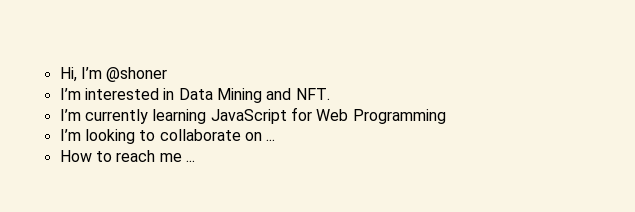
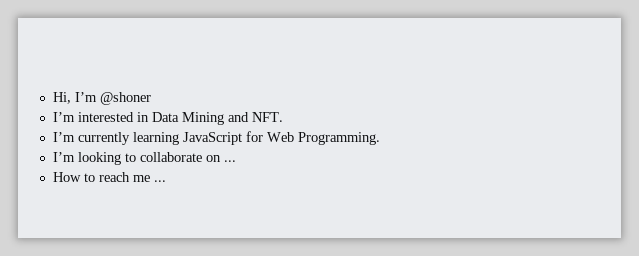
- I’m currently learning JavaScript for Web Programming
+ I’m currently learning JavaScript for Web Programming.

